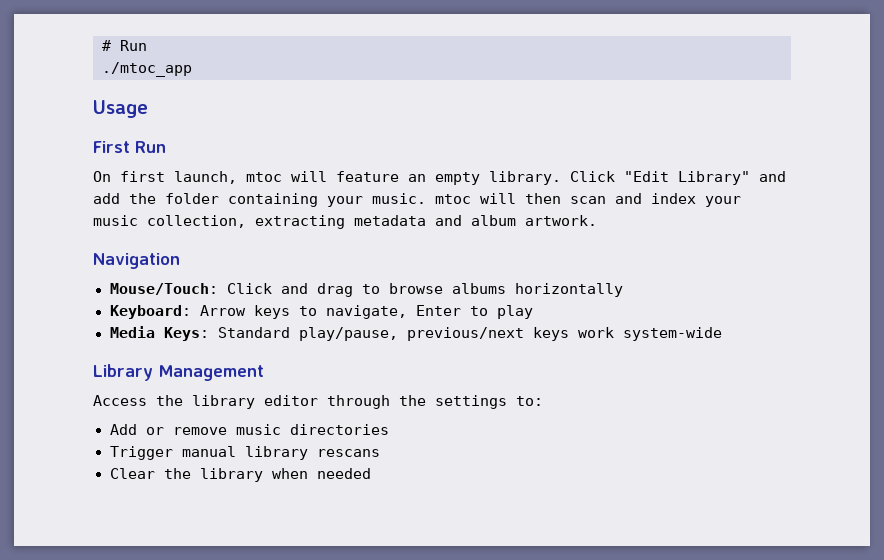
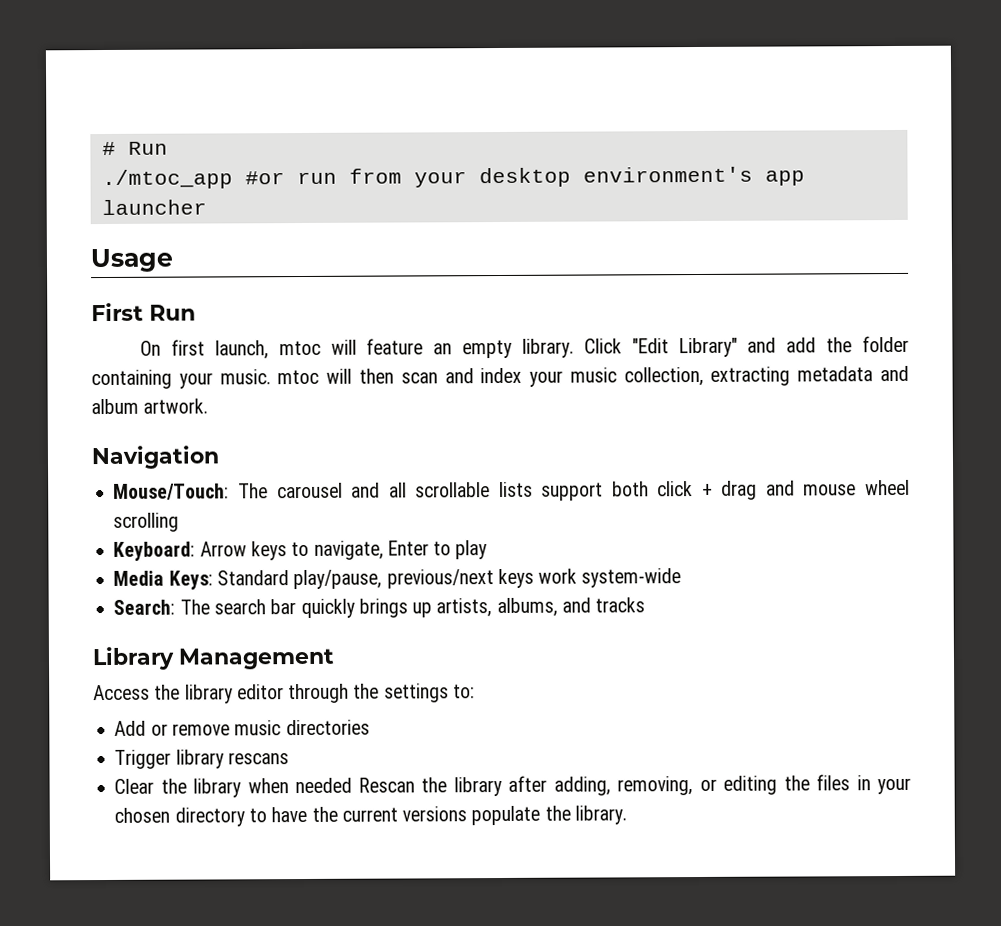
- ./mtoc_app
+ ./mtoc_app #or run from your desktop environment's app launcher
- Mouse/Touch: Click and drag to browse albums horizontally
+ Mouse/Touch: The carousel and all scrollable lists support both click + drag and mouse wheel scrolling
+ Search: The search bar quickly brings up artists, albums, and tracks
- Trigger manual library rescans
+ Trigger library rescans
- Clear the library when needed
+ Clear the library when needed Rescan the library after adding, removing, or editing the files in your chosen directory to have the current versions populate the library.

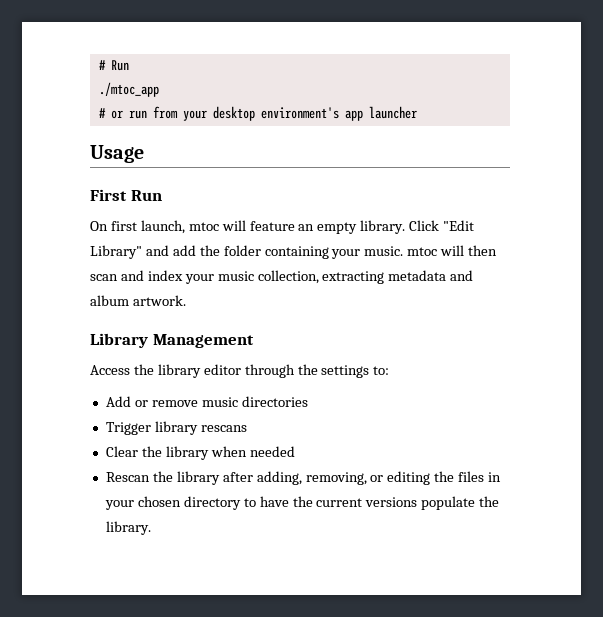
- ./mtoc_app #or run from your desktop environment's app launcher
+ ./mtoc_app
+ # or run from your desktop environment's app launcher
- Navigation
- Mouse/Touch: The carousel and all scrollable lists support both click + drag and mouse wheel scrolling
- Keyboard: Arrow keys to navigate, Enter to play
- Media Keys: Standard play/pause, previous/next keys work system-wide
- Search: The search bar quickly brings up artists, albums, and tracks
- Clear the library when needed Rescan the library after adding, removing, or editing the files in your chosen directory to have the current versions populate the library.
+ Clear the library when needed
+ Rescan the library after adding, removing, or editing the files in your chosen directory to have the current versions populate the library.

